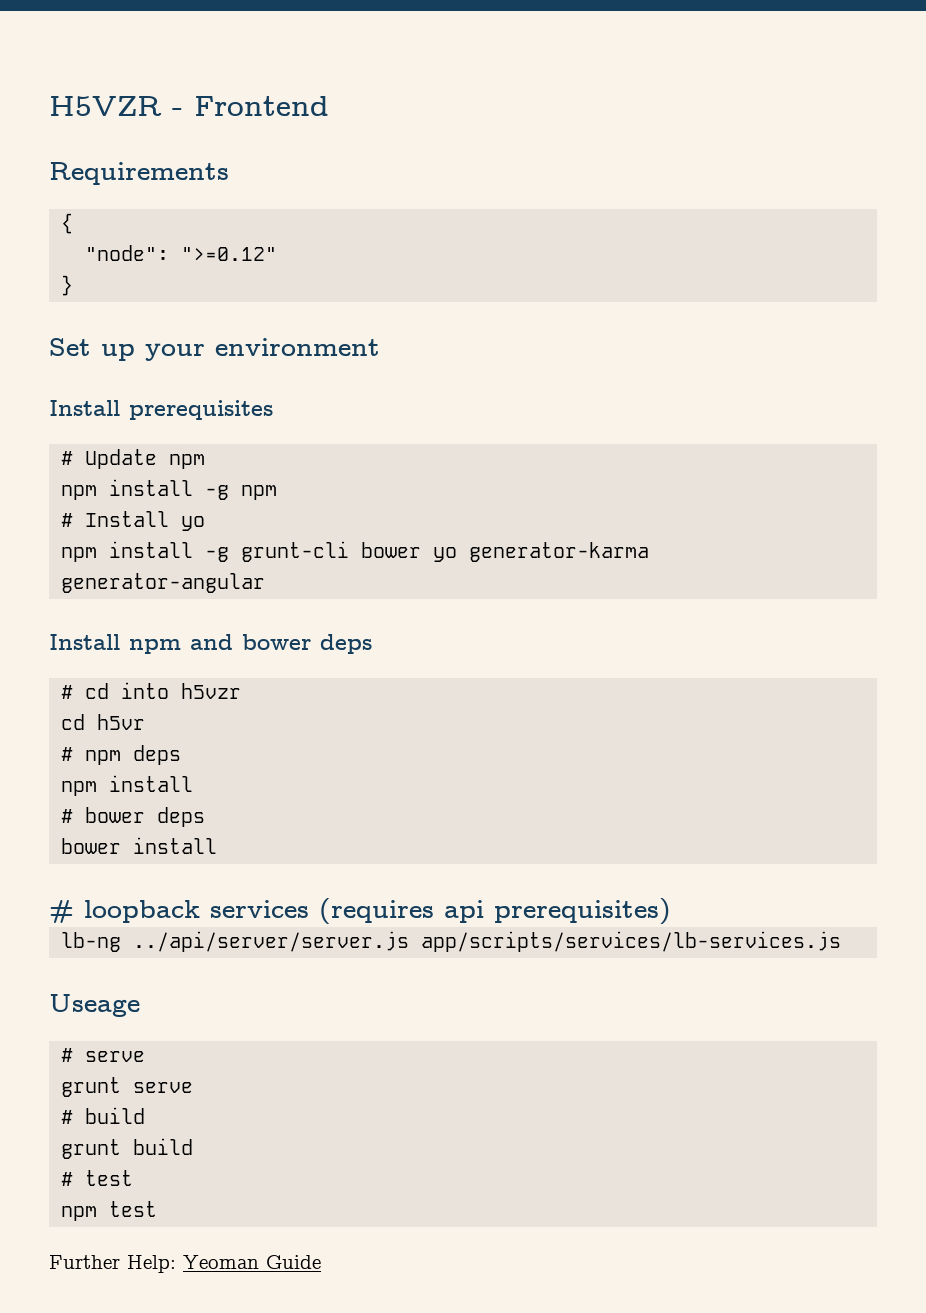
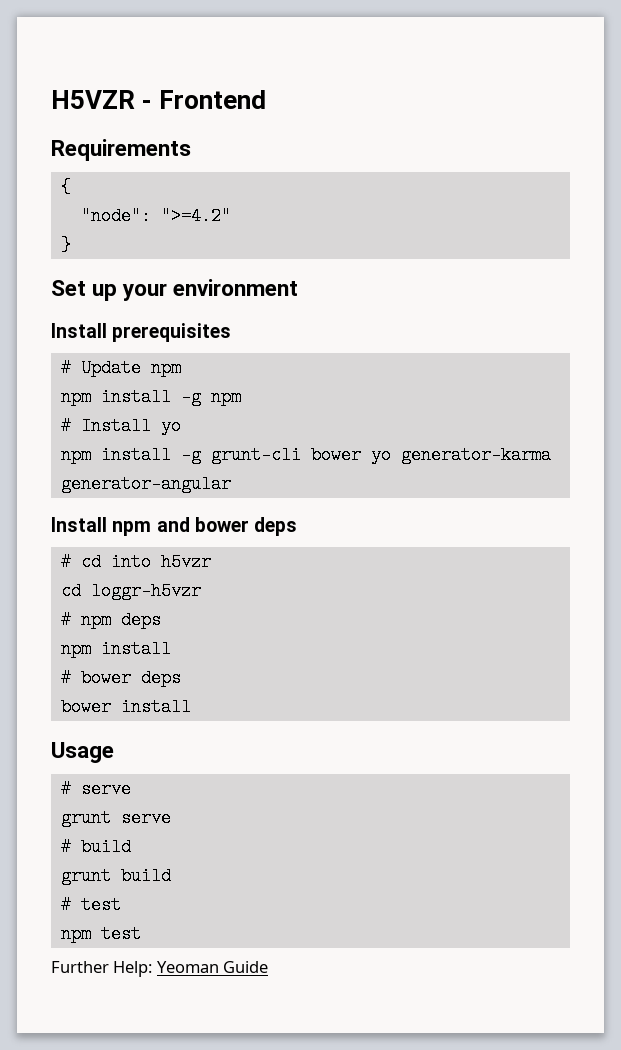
- "node": ">=0.12"
+ "node": ">=4.2"
- cd h5vr
+ cd loggr-h5vzr
- # loopback services (requires api prerequisites)
- lb-ng ../api/server/server.js app/scripts/services/lb-services.js
- Useage
+ Usage

